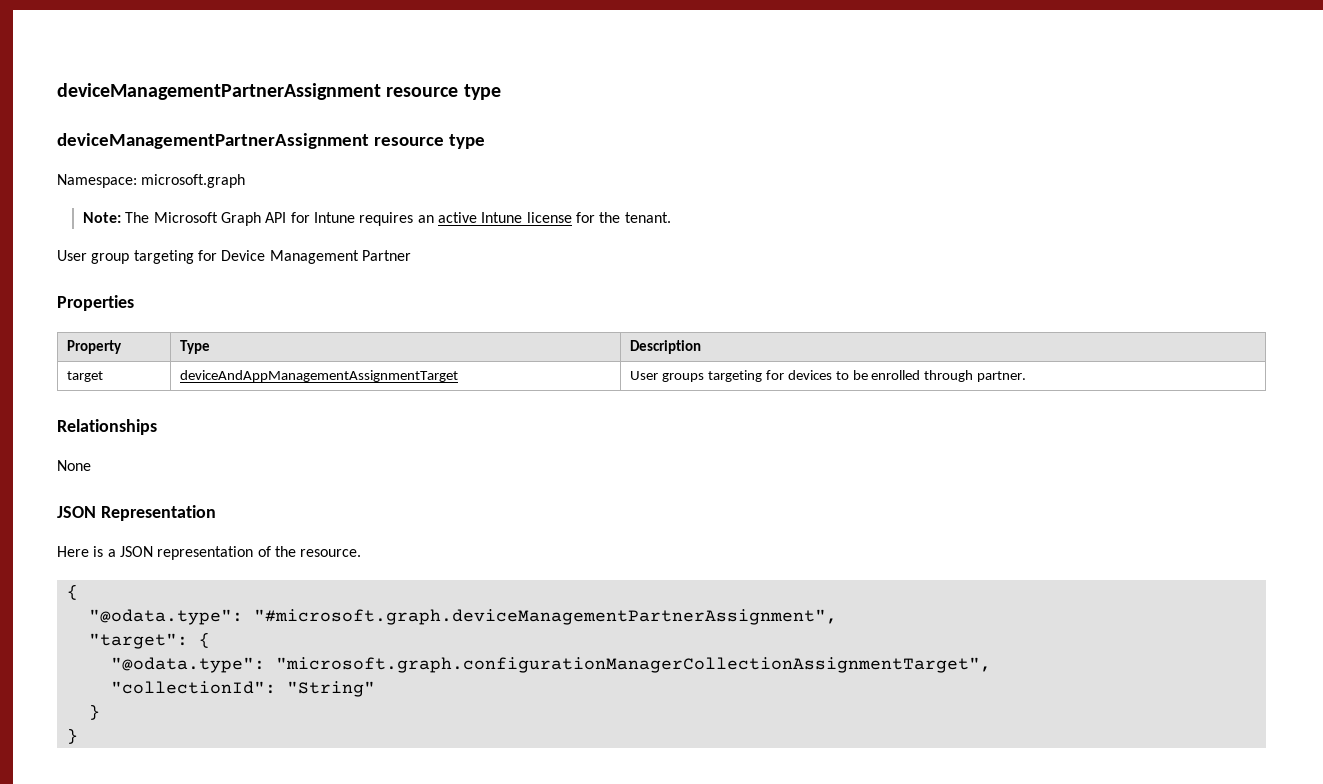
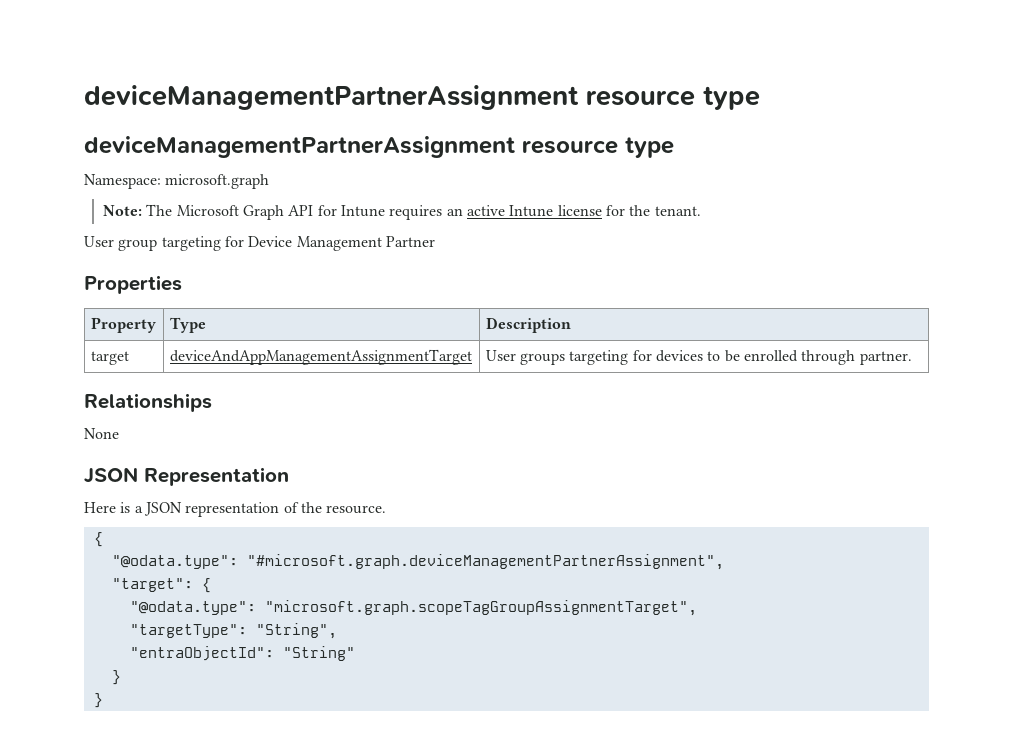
- "@odata.type": "microsoft.graph.configurationManagerCollectionAssignmentTarget",
- "collectionId": "String"
+ "@odata.type": "microsoft.graph.scopeTagGroupAssignmentTarget",
+ "targetType": "String",
+ "entraObjectId": "String"

